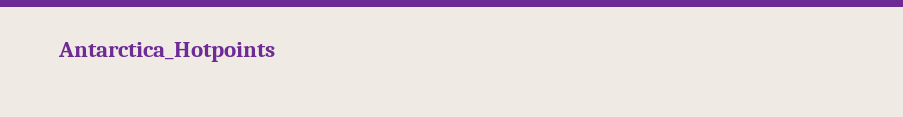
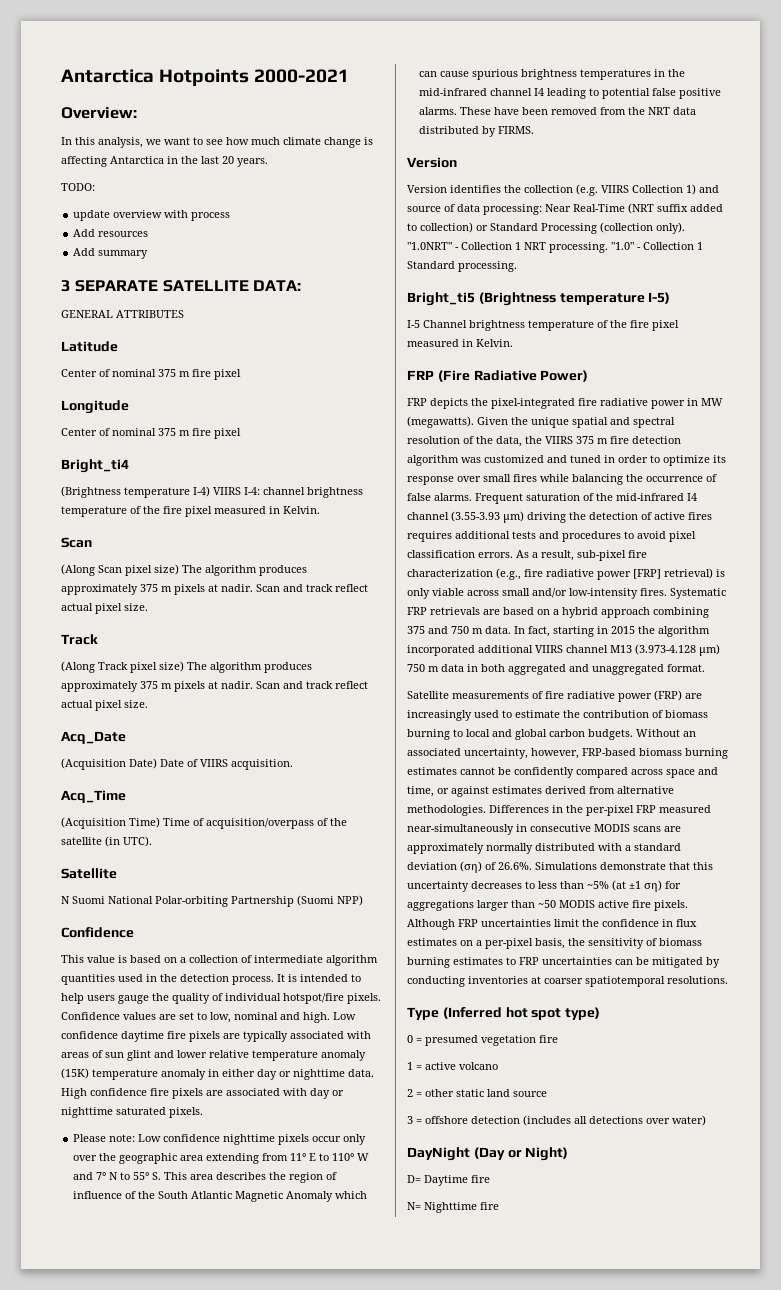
- Antarctica_Hotpoints
+ Antarctica Hotpoints 2000-2021
+ Overview:
+ In this analysis, we want to see how much climate change is affecting Antarctica in the last 20 years.
+ TODO:
+ update overview with process
+ Add resources
+ Add summary
+ 3 SEPARATE SATELLITE DATA:
+ GENERAL ATTRIBUTES
+ Latitude
+ Center of nominal 375 m fire pixel
+ Longitude
+ Center of nominal 375 m fire pixel
+ Bright_ti4
+ (Brightness temperature I-4) VIIRS I-4: channel brightness temperature of the fire pixel measured in Kelvin.
+ Scan
+ (Along Scan pixel size) The algorithm produces approximately 375 m pixels at nadir. Scan and track reflect actual pixel size.
+ Track
+ (Along Track pixel size) The algorithm produces approximately 375 m pixels at nadir. Scan and track reflect actual pixel size.
+ Acq_Date
+ (Acquisition Date) Date of VIIRS acquisition.
+ Acq_Time
+ (Acquisition Time) Time of acquisition/overpass of the satellite (in UTC).
+ Satellite
+ N Suomi National Polar-orbiting Partnership (Suomi NPP)
+ Confidence
+ This value is based on a collection of intermediate algorithm quantities used in the detection process. It is intended to help users gauge the quality of individual hotspot/fire pixels. Confidence values are set to low, nominal and high. Low confidence daytime fire pixels are typically associated with areas of sun glint and lower relative temperature anomaly (15K) temperature anomaly in either day or nighttime data. High confidence fire pixels are associated with day or nighttime saturated pixels.
+ Please note: Low confidence nighttime pixels occur only over the geographic area extending from 11° E to 110° W and 7° N to 55° S. This area describes the region of influence of the South Atlantic Magnetic Anomaly which can cause spurious brightness temperatures in the mid-infrared channel I4 leading to potential false positive alarms. These have been removed from the NRT data distributed by FIRMS.
+ Version
+ Version identifies the collection (e.g. VIIRS Collection 1) and source of data processing: Near Real-Time (NRT suffix added to collection) or Standard Processing (collection only). "1.0NRT" - Collection 1 NRT processing. "1.0" - Collection 1 Standard processing.
+ Bright_ti5 (Brightness temperature I-5)
+ I-5 Channel brightness temperature of the fire pixel measured in Kelvin.
+ FRP (Fire Radiative Power)
+ FRP depicts the pixel-integrated fire radiative power in MW (megawatts). Given the unique spatial and spectral resolution of the data, the VIIRS 375 m fire detection algorithm was customized and tuned in order to optimize its response over small fires while balancing the occurrence of false alarms. Frequent saturation of the mid-infrared I4 channel (3.55-3.93 µm) driving the detection of active fires requires additional tests and procedures to avoid pixel classification errors. As a result, sub-pixel fire characterization (e.g., fire radiative power [FRP] retrieval) is only viable across small and/or low-intensity fires. Systematic FRP retrievals are based on a hybrid approach combining 375 and 750 m data. In fact, starting in 2015 the algorithm incorporated additional VIIRS channel M13 (3.973-4.128 µm) 750 m data in both aggregated and unaggregated format.
+ Satellite measurements of fire radiative power (FRP) are increasingly used to estimate the contribution of biomass burning to local and global carbon budgets. Without an associated uncertainty, however, FRP-based biomass burning estimates cannot be confidently compared across space and time, or against estimates derived from alternative methodologies. Differences in the per-pixel FRP measured near-simultaneously in consecutive MODIS scans are approximately normally distributed with a standard deviation (ση) of 26.6%. Simulations demonstrate that this uncertainty decreases to less than ~5% (at ±1 ση) for aggregations larger than ~50 MODIS active fire pixels. Although FRP uncertainties limit the confidence in flux estimates on a per-pixel basis, the sensitivity of biomass burning estimates to FRP uncertainties can be mitigated by conducting inventories at coarser spatiotemporal resolutions.
+ Type (Inferred hot spot type)
+ 0 = presumed vegetation fire
+ 1 = active volcano
+ 2 = other static land source
+ 3 = offshore detection (includes all detections over water)
+ DayNight (Day or Night)
+ D= Daytime fire
+ N= Nighttime fire

